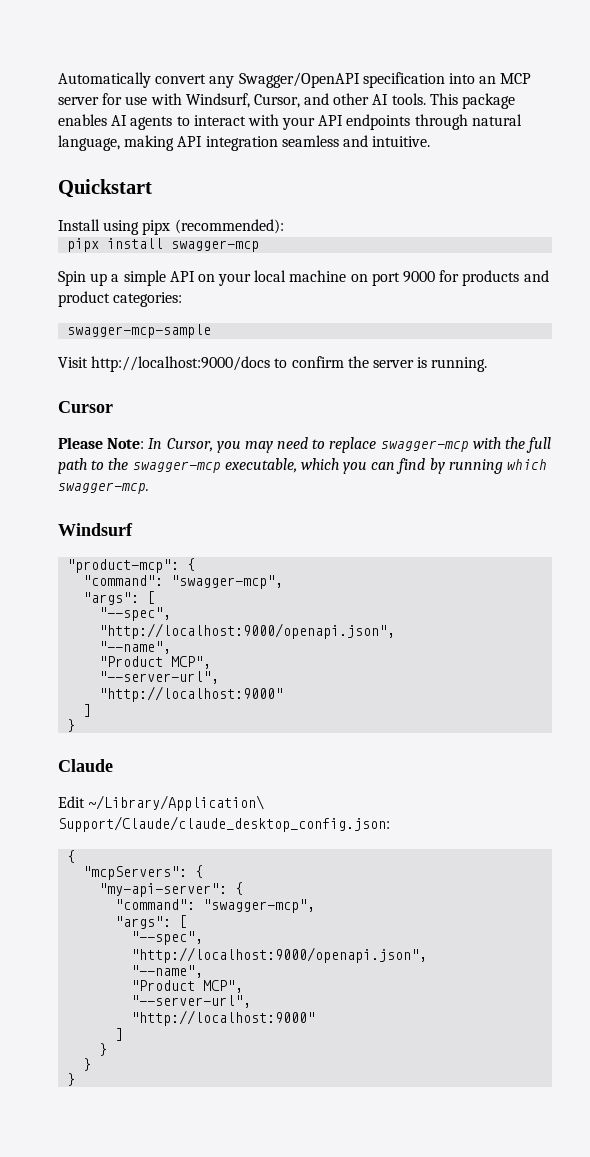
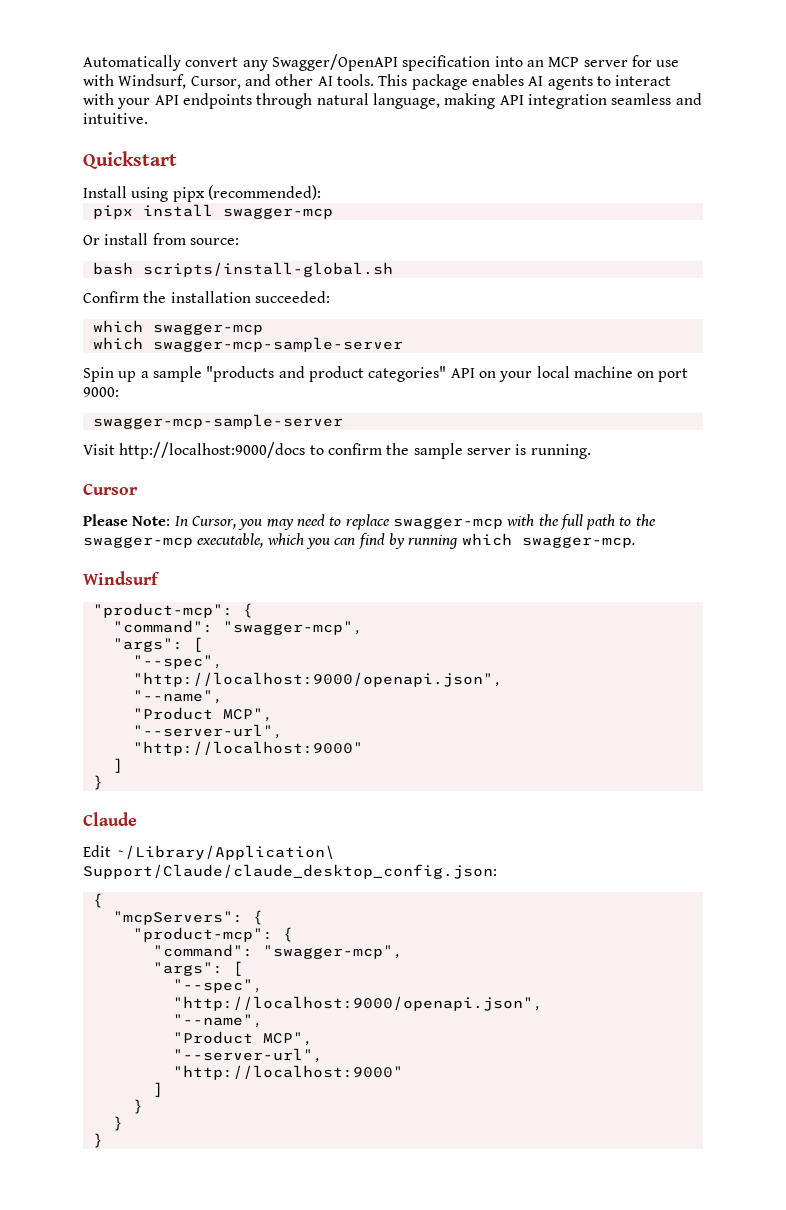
- Spin up a simple API on your local machine on port 9000 for products and product categories:
- swagger-mcp-sample
+ Or install from source:
+ bash scripts/install-global.sh
+ Confirm the installation succeeded:
+ which swagger-mcp
+ which swagger-mcp-sample-server
+ Spin up a sample "products and product categories" API on your local machine on port 9000:
+ swagger-mcp-sample-server
- Visit http://localhost:9000/docs to confirm the server is running.
+ Visit http://localhost:9000/docs to confirm the sample server is running.
  "mcpServers": {
- "my-api-server": {
+ "product-mcp": {

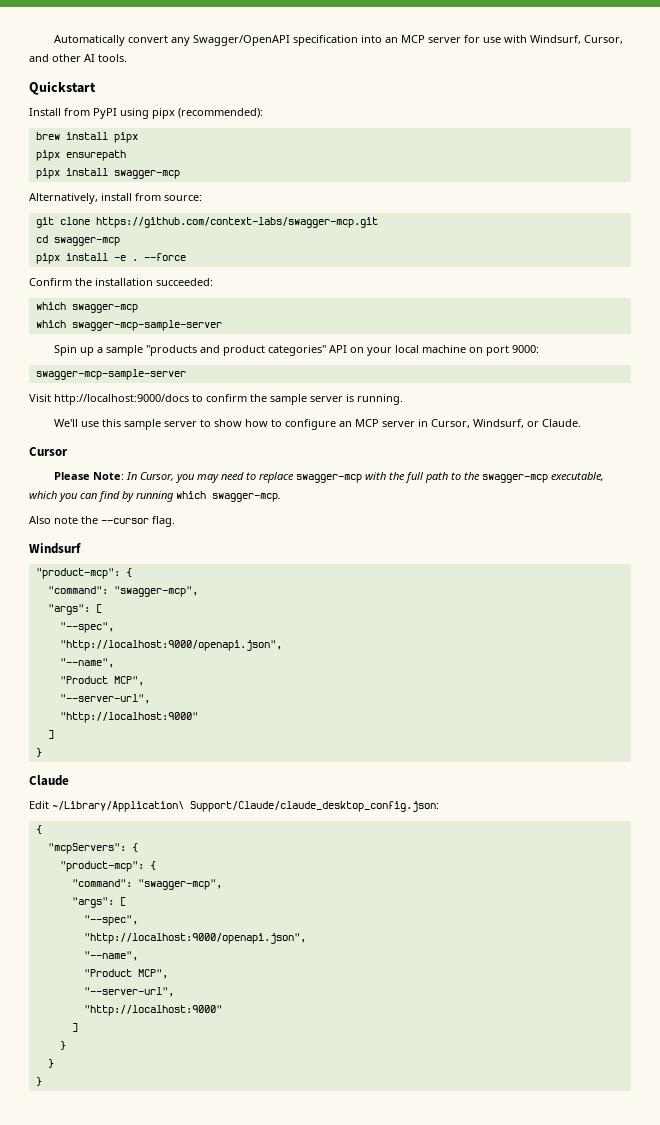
- This package enables AI agents to interact with your API endpoints through natural language, making API integration seamless and intuitive.
- Install using pipx (recommended):
+ Install from PyPI using pipx (recommended):
+ brew install pipx
+ pipx ensurepath
- Or install from source:
+ Alternatively, install from source:
- bash scripts/install-global.sh
+ git clone https://github.com/context-labs/swagger-mcp.git
+ cd swagger-mcp
+ pipx install -e . --force
+ We'll use this sample server to show how to configure an MCP server in Cursor, Windsurf, or Claude.
+ Also note the --cursor flag.

